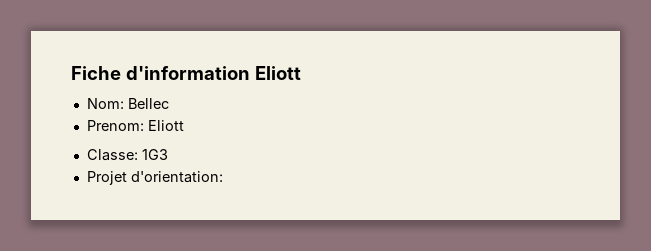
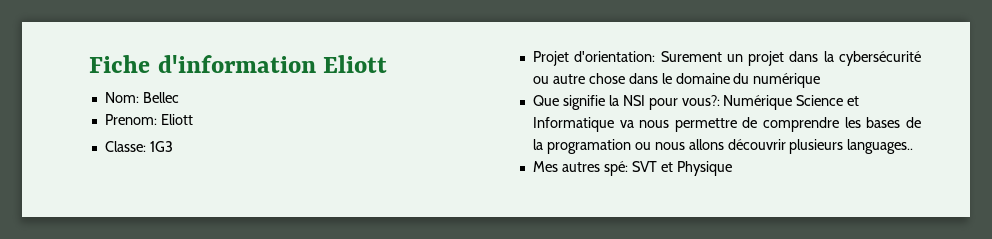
- Projet d'orientation:
+ Projet d'orientation: Surement un projet dans la cybersécurité ou autre chose dans le domaine du numérique
+ Que signifie la NSI pour vous?: Numérique Science et Informatique va nous permettre de comprendre les bases de la programation ou nous allons découvrir plusieurs languages..
+ Mes autres spé: SVT et Physique

